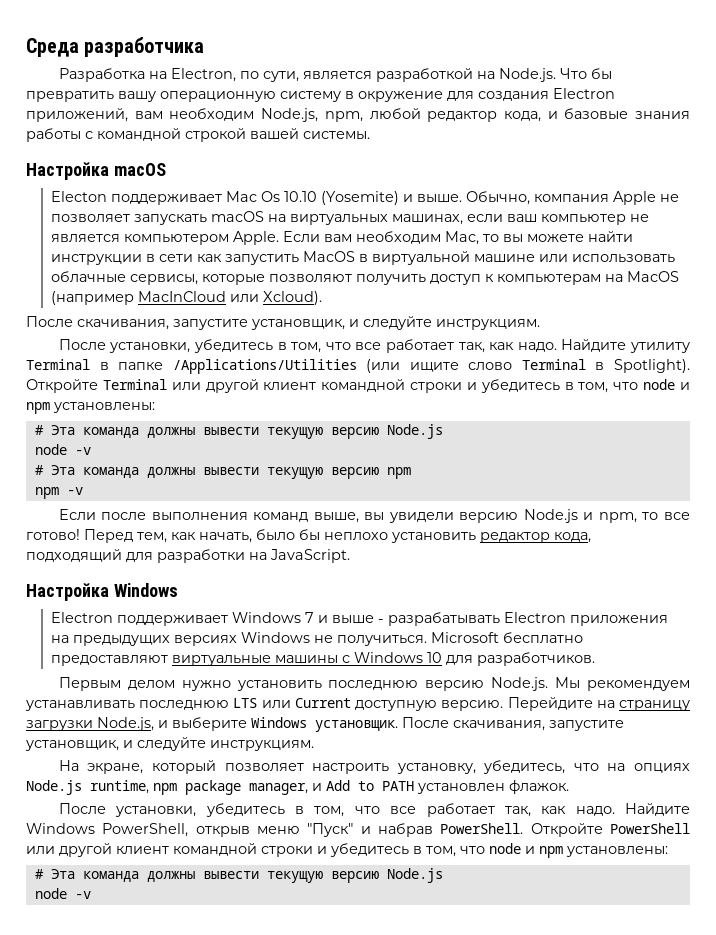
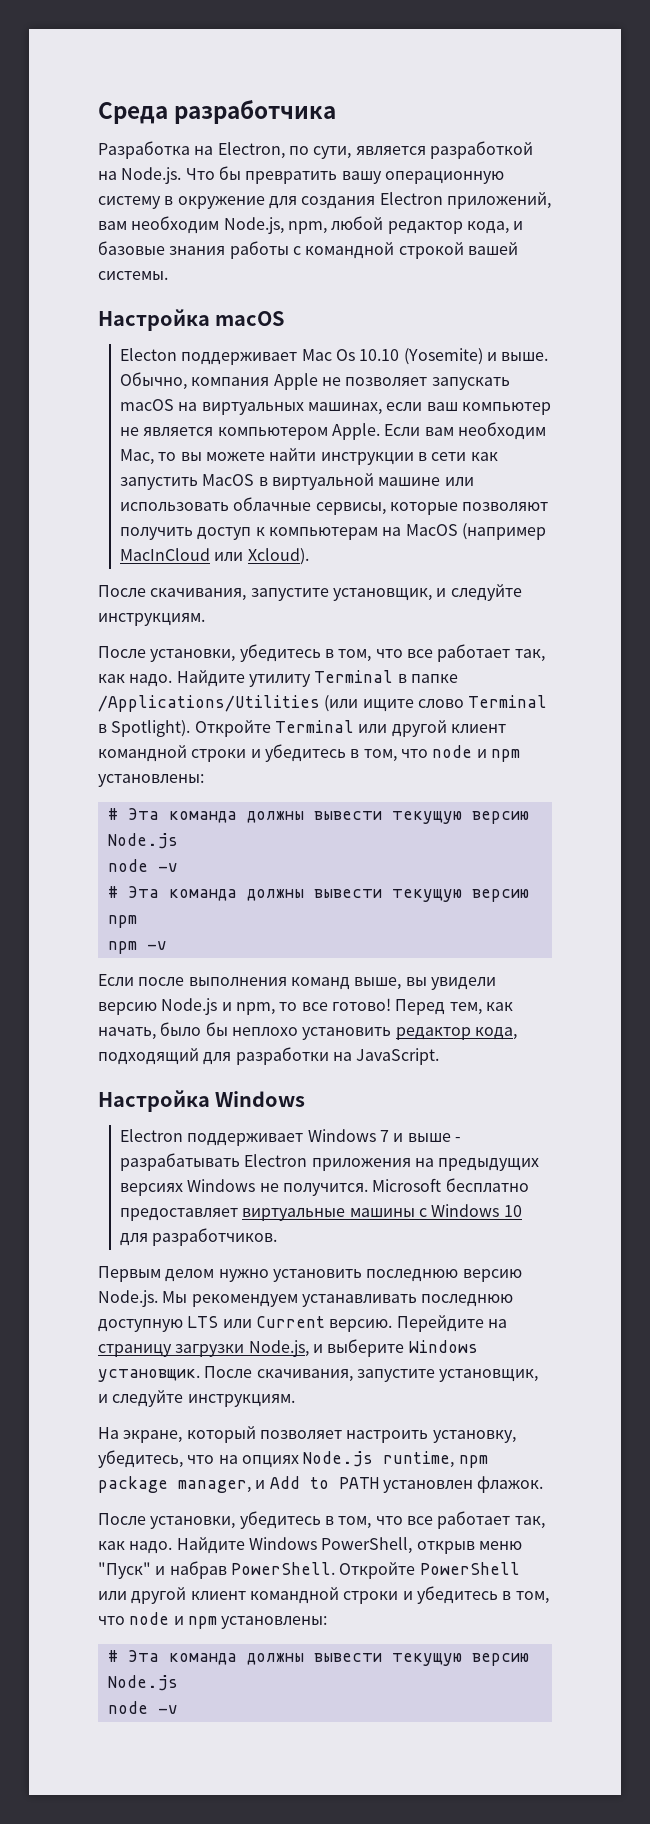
- Electron поддерживает Windows 7 и выше - разрабатывать Electron приложения на предыдущих версиях Windows не получиться.
+ Electron поддерживает Windows 7 и выше - разрабатывать Electron приложения на предыдущих версиях Windows не получится.
- Microsoft бесплатно предоставляют виртуальные машины с Windows 10 для разработчиков.
+ Microsoft бесплатно предоставляeт виртуальные машины с Windows 10 для разработчиков.
- Первым делом нужно установить последнюю версию Node.js. Мы рекомендуем устанавливать последнюю LTS или Current доступную версию.
+ Первым делом нужно установить последнюю версию Node.js. Мы рекомендуем устанавливать последнюю доступную LTS или Current версию.

